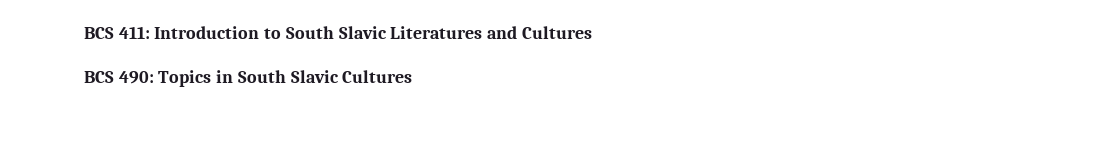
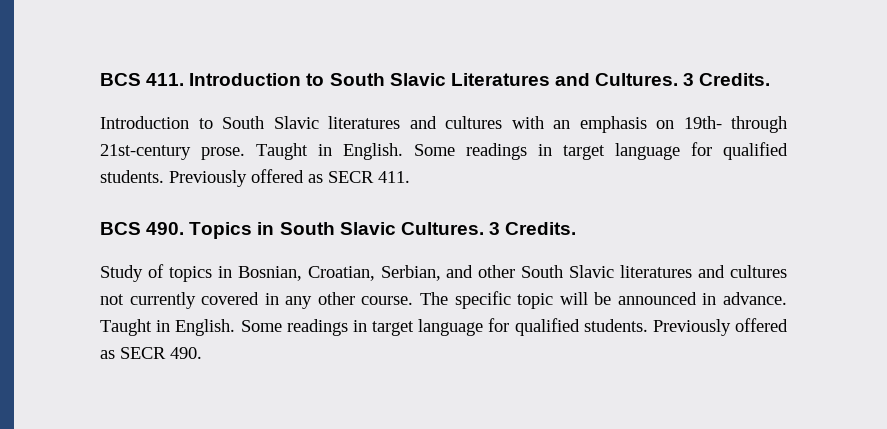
- BCS 411: Introduction to South Slavic Literatures and Cultures
- BCS 490: Topics in South Slavic Cultures
+ BCS 411. Introduction to South Slavic Literatures and Cultures. 3 Credits.
+ Introduction to South Slavic literatures and cultures with an emphasis on 19th- through 21st-century prose. Taught in English. Some readings in target language for qualified students. Previously offered as SECR 411.
+ BCS 490. Topics in South Slavic Cultures. 3 Credits.
+ Study of topics in Bosnian, Croatian, Serbian, and other South Slavic literatures and cultures not currently covered in any other course. The specific topic will be announced in advance. Taught in English. Some readings in target language for qualified students. Previously offered as SECR 490.

